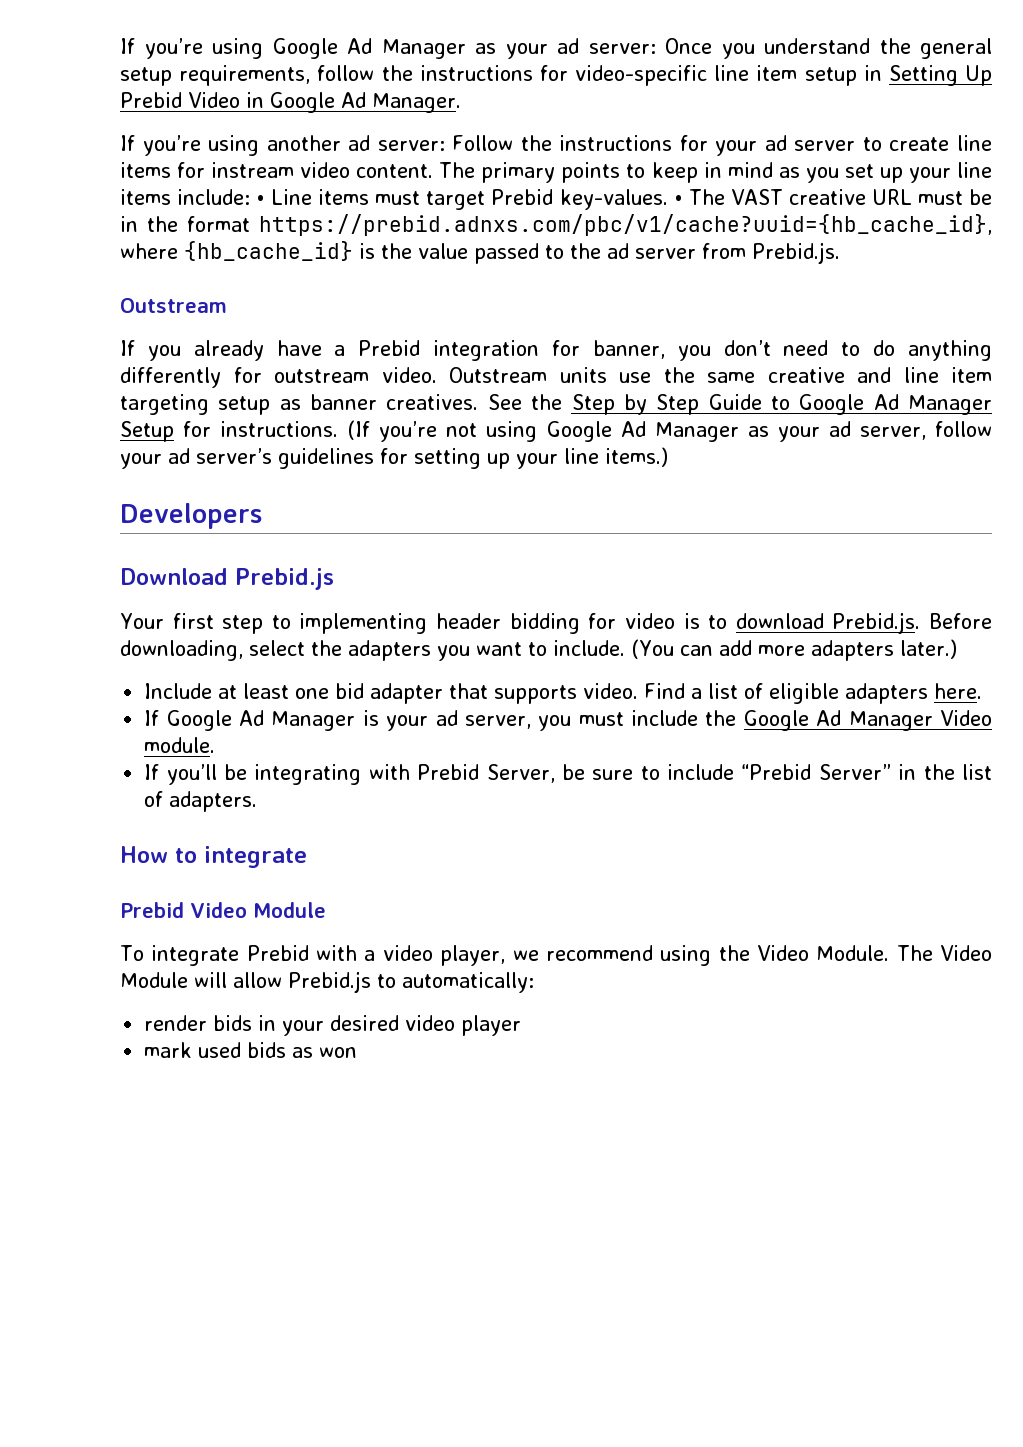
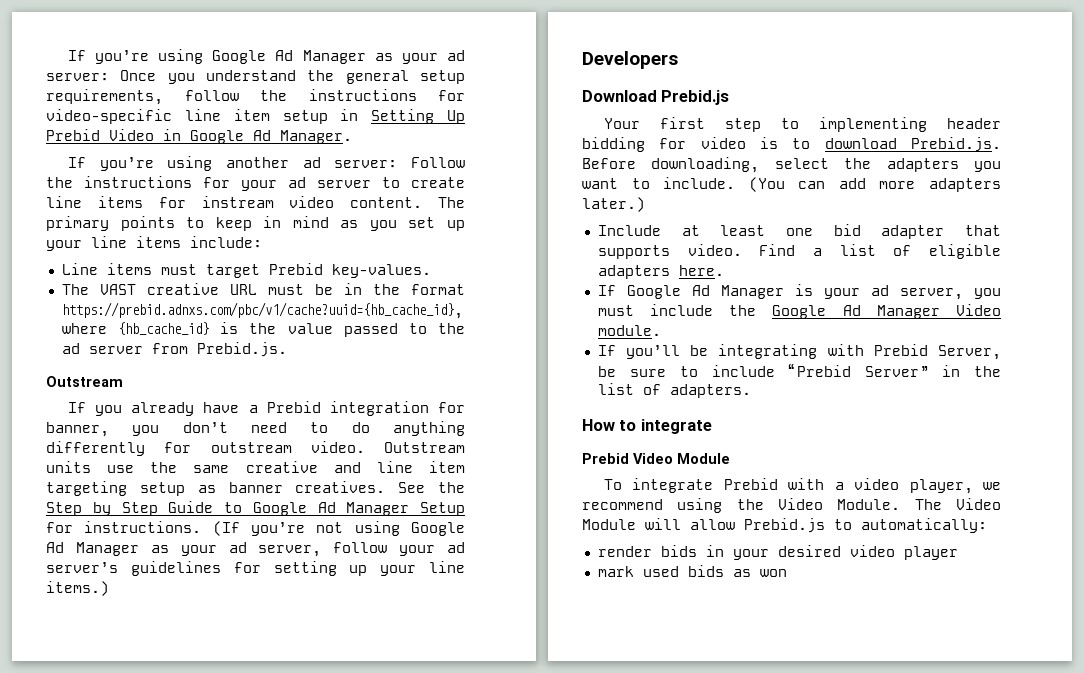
- The primary points to keep in mind as you set up your line items include: • Line items must target Prebid key-values. • The VAST creative URL must be in the format https://prebid.adnxs.com/pbc/v1/cache?uuid={hb_cache_id}, where {hb_cache_id} is the value passed to the ad server from Prebid.js.
+ The primary points to keep in mind as you set up your line items include:
+ Line items must target Prebid key-values.
+ The VAST creative URL must be in the format https://prebid.adnxs.com/pbc/v1/cache?uuid={hb_cache_id}, where {hb_cache_id} is the value passed to the ad server from Prebid.js.

